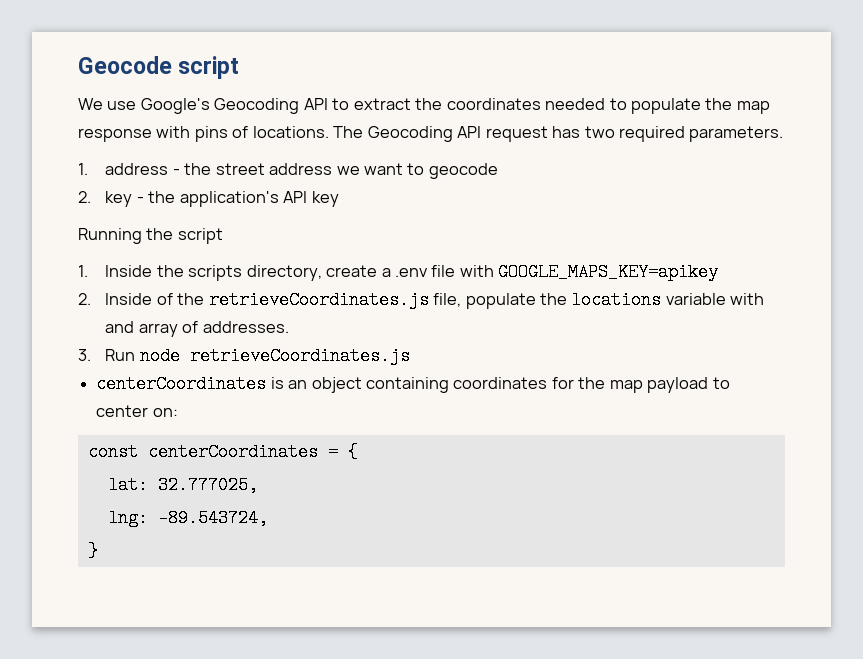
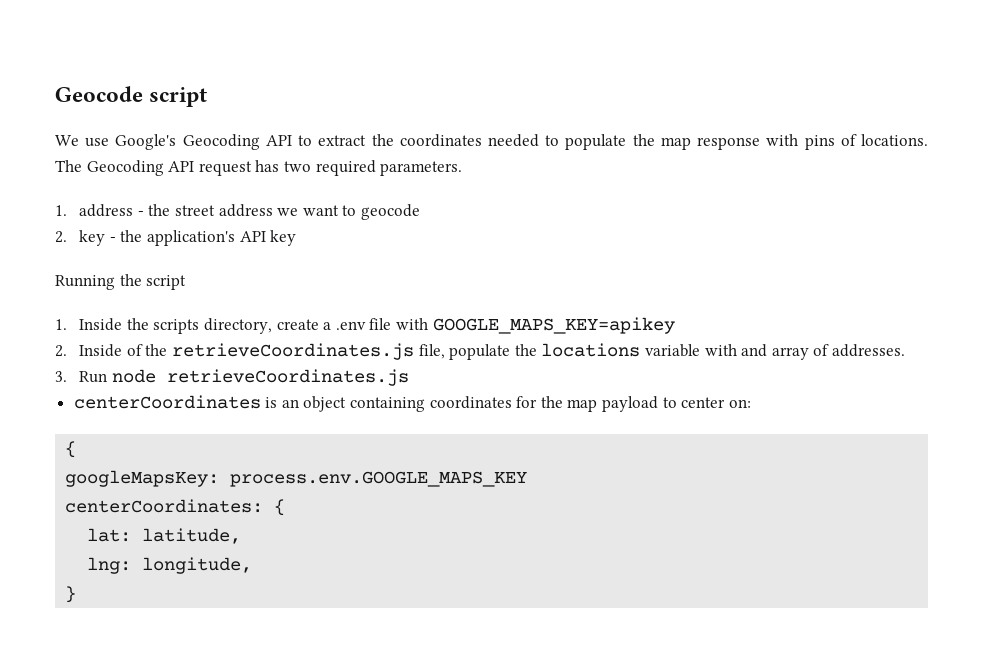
  centerCoordinates is an object containing coordinates for the map payload to center on:
- const centerCoordinates = {
+ {
+ googleMapsKey: process.env.GOOGLE_MAPS_KEY
+ centerCoordinates: {
- lat: 32.777025,
+ lat: latitude,
- lng: -89.543724,
+ lng: longitude,

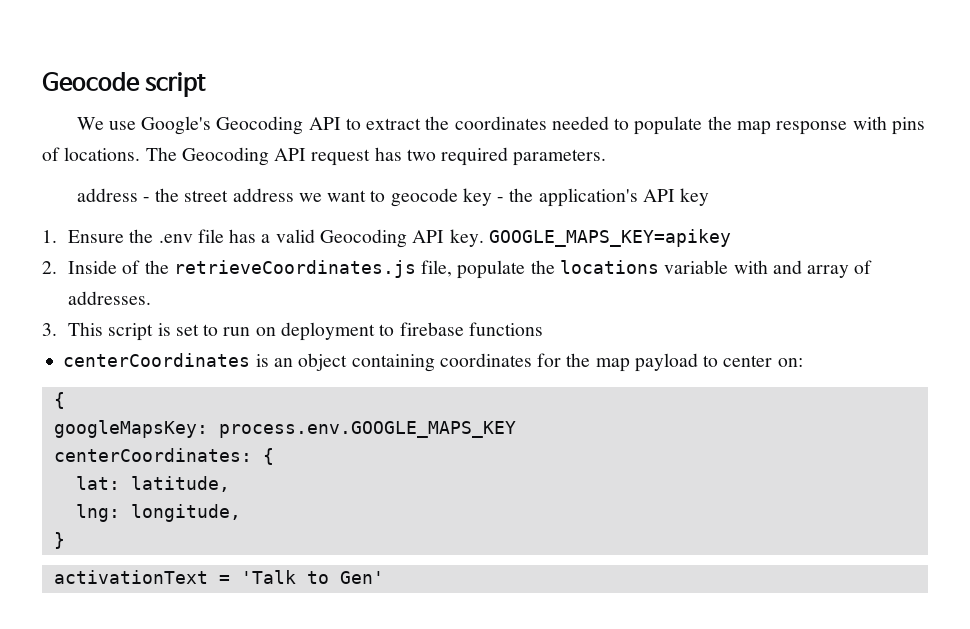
- 1. address - the street address we want to geocode
- 2. key - the application's API key
+ address - the street address we want to geocode key - the application's API key
- Running the script
- 1. Inside the scripts directory, create a .env file with GOOGLE_MAPS_KEY=apikey
+ 1. Ensure the .env file has a valid Geocoding API key. GOOGLE_MAPS_KEY=apikey
- 3. Run node retrieveCoordinates.js
+ 3. This script is set to run on deployment to firebase functions
+ activationText = 'Talk to Gen'

